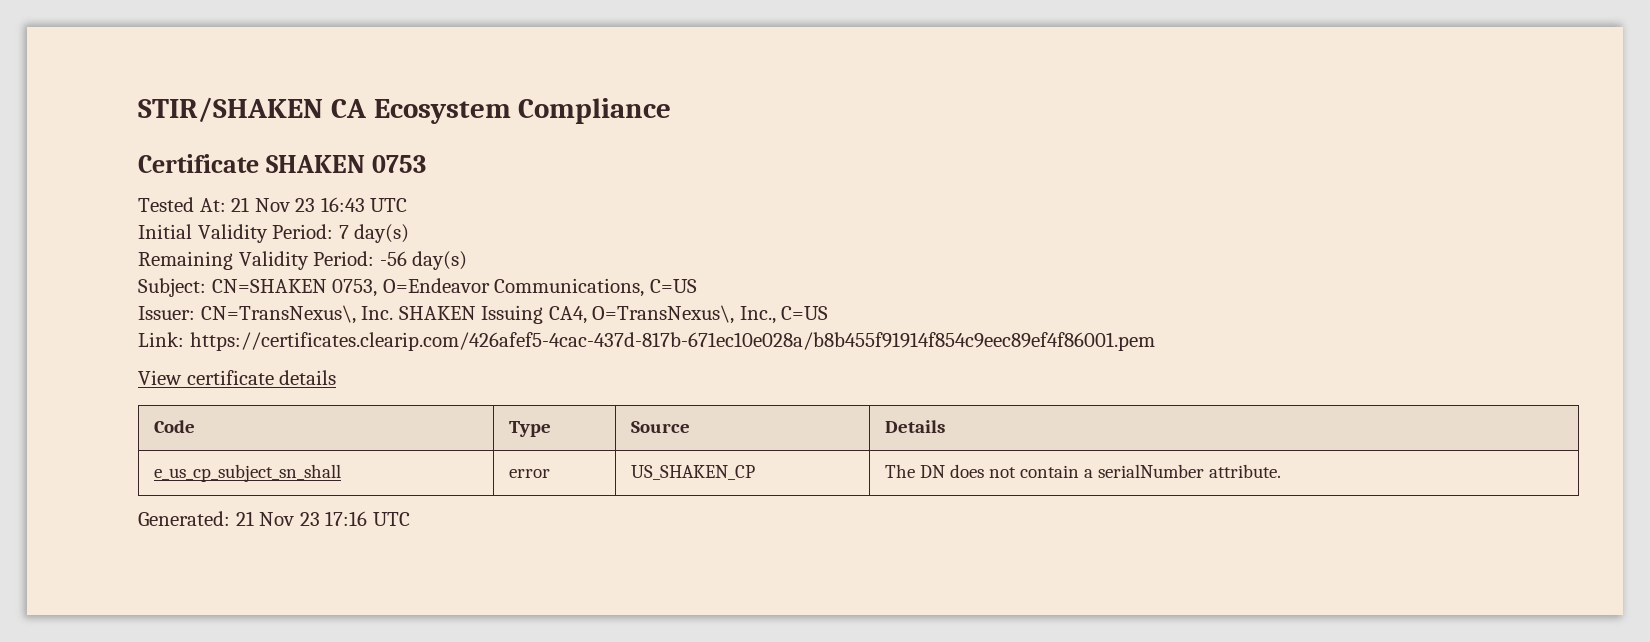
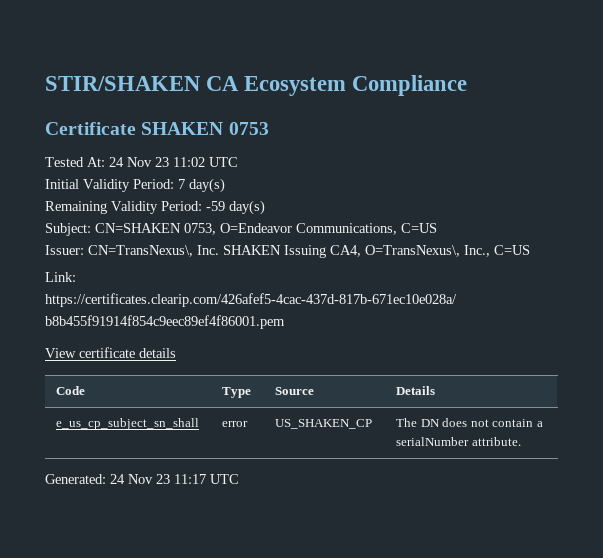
- Tested At: 21 Nov 23 16:43 UTC
+ Tested At: 24 Nov 23 11:02 UTC
- Remaining Validity Period: -56 day(s)
+ Remaining Validity Period: -59 day(s)
- Generated: 21 Nov 23 17:16 UTC
+ Generated: 24 Nov 23 11:17 UTC

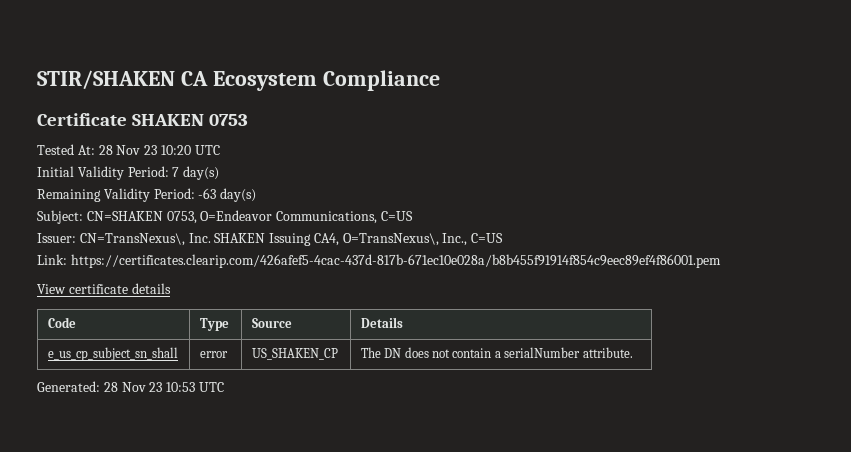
- Tested At: 24 Nov 23 11:02 UTC
+ Tested At: 28 Nov 23 10:20 UTC
- Remaining Validity Period: -59 day(s)
+ Remaining Validity Period: -63 day(s)
- Generated: 24 Nov 23 11:17 UTC
+ Generated: 28 Nov 23 10:53 UTC

